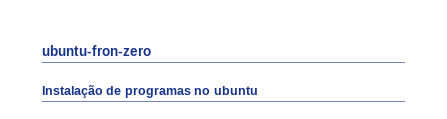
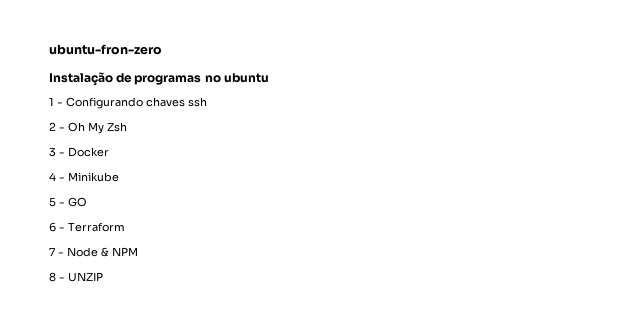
+ 1 - Configurando chaves ssh
+ 2 - Oh My Zsh
+ 3 - Docker
+ 4 - Minikube
+ 5 - GO
+ 6 - Terraform
+ 7 - Node & NPM
+ 8 - UNZIP

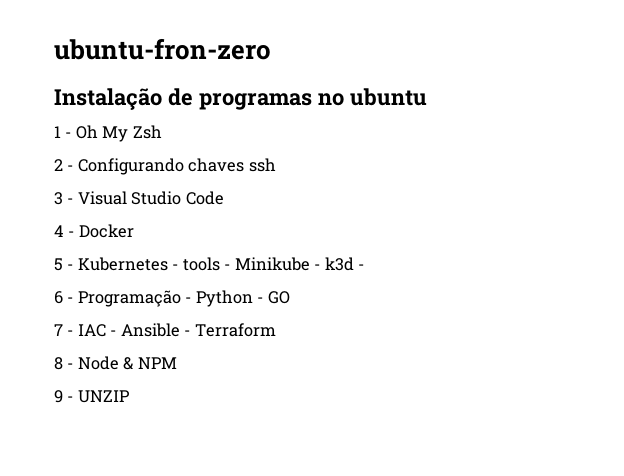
- 1 - Configurando chaves ssh
- 2 - Oh My Zsh
- 3 - Docker
- 4 - Minikube
- 5 - GO
- 6 - Terraform
+ 1 - Oh My Zsh
+ 2 - Configurando chaves ssh
+ 3 - Visual Studio Code
+ 4 - Docker
+ 5 - Kubernetes - tools - Minikube - k3d -
+ 6 - Programação - Python - GO
+ 7 - IAC - Ansible - Terraform
- 7 - Node & NPM
+ 8 - Node & NPM
- 8 - UNZIP
+ 9 - UNZIP

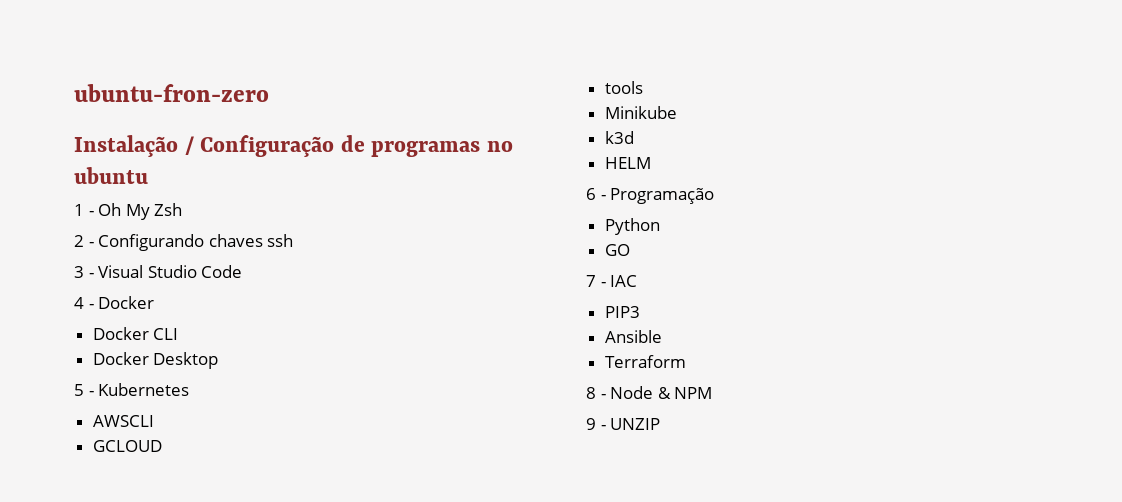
- Instalação de programas no ubuntu
+ Instalação / Configuração de programas no ubuntu
+ Docker CLI
+ Docker Desktop
- 5 - Kubernetes - tools - Minikube - k3d -
+ 5 - Kubernetes
+ AWSCLI
+ GCLOUD
+ tools
+ Minikube
+ k3d
+ HELM
- 6 - Programação - Python - GO
+ 6 - Programação
+ Python
+ GO
- 7 - IAC - Ansible - Terraform
+ 7 - IAC
+ PIP3
+ Ansible
+ Terraform

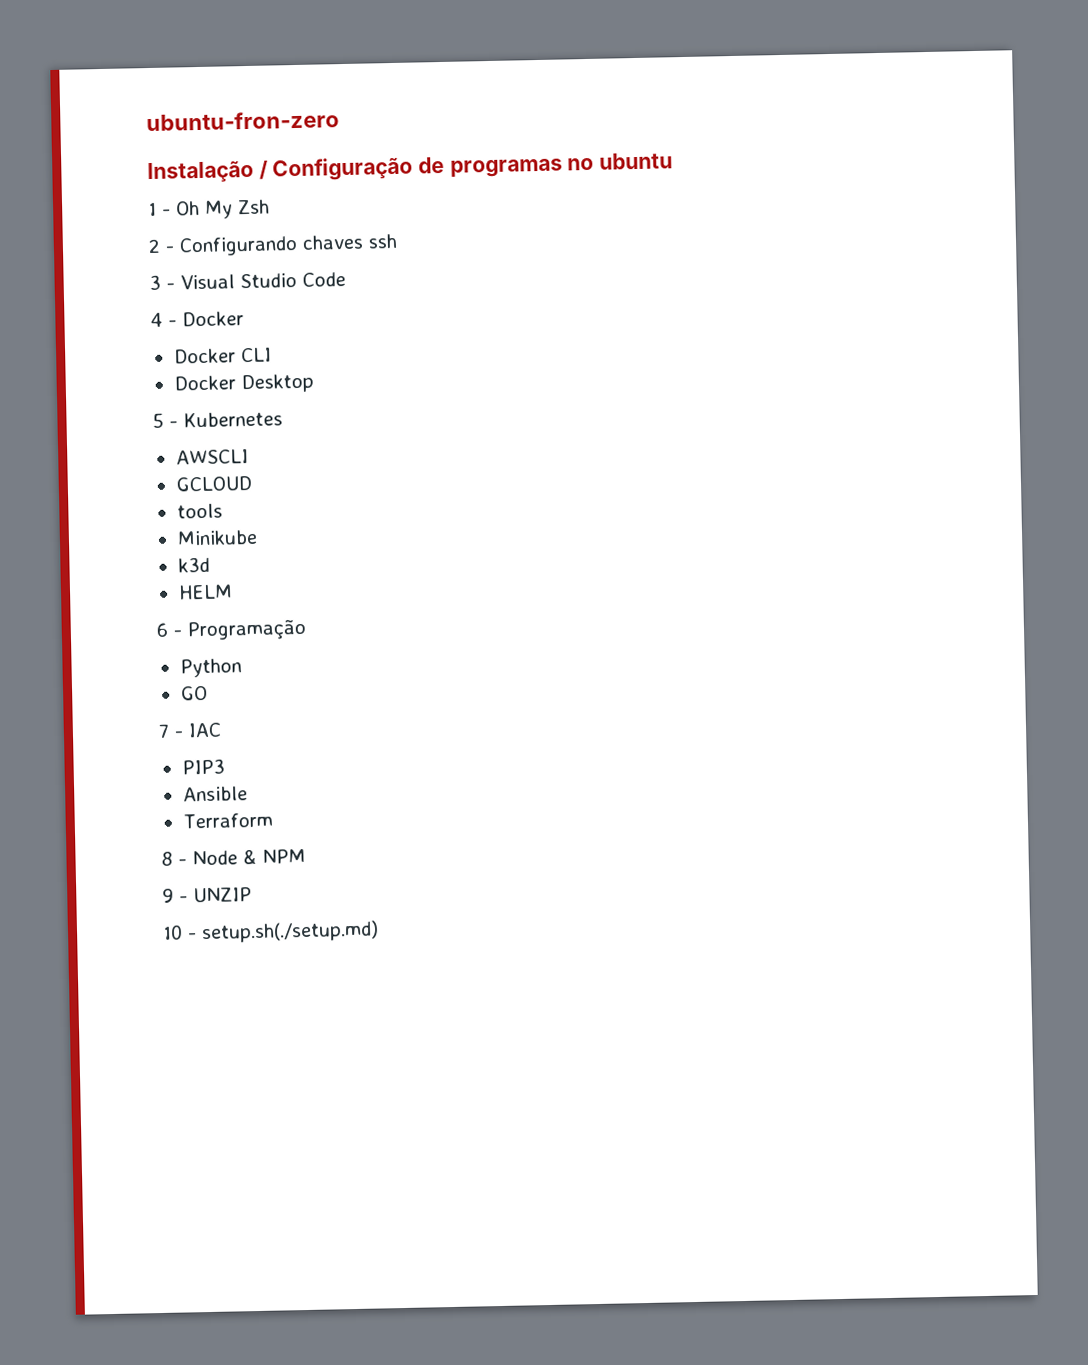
+ 10 - setup.sh(./setup.md)

